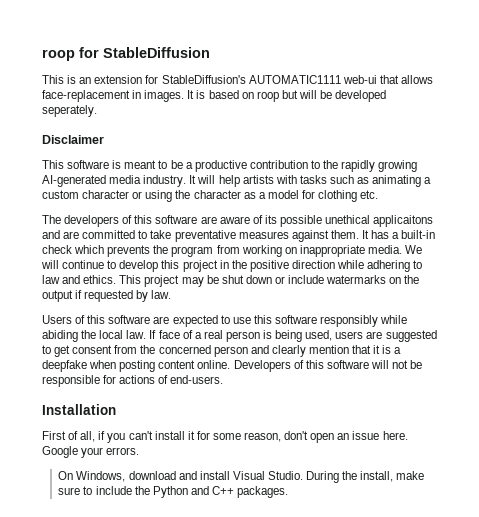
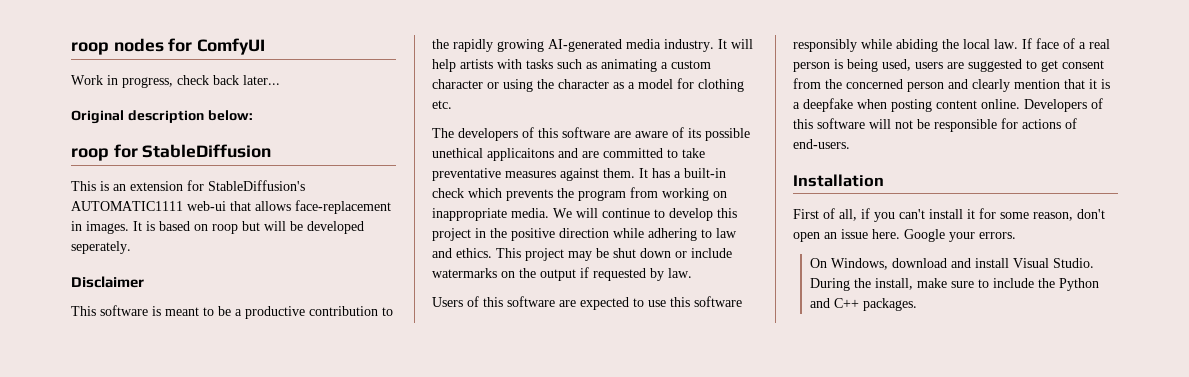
+ roop nodes for ComfyUI
+ Work in progress, check back later...
+ Original description below:

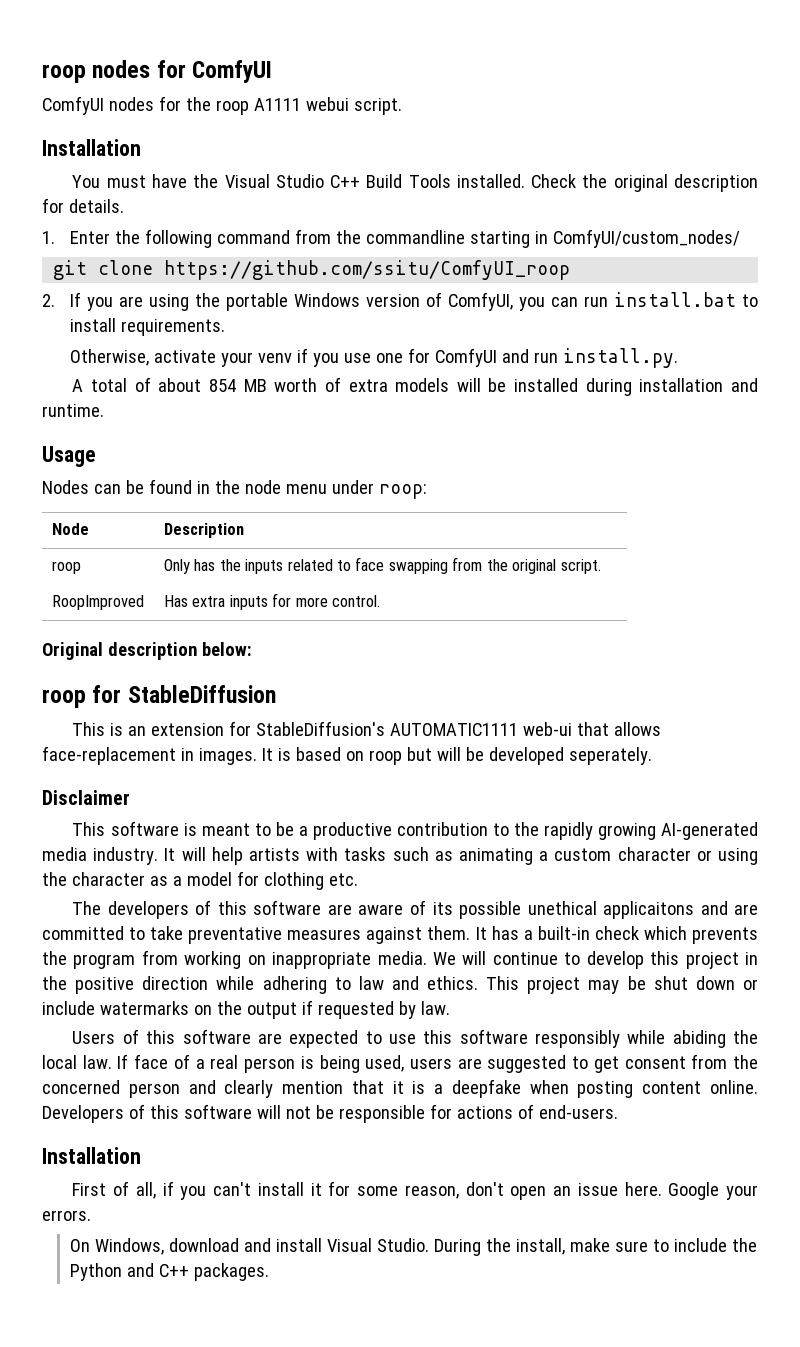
- Work in progress, check back later...
+ ComfyUI nodes for the roop A1111 webui script.
+ Installation
+ You must have the Visual Studio C++ Build Tools installed. Check the original description for details.
+ 1. Enter the following command from the commandline starting in ComfyUI/custom_nodes/
+ git clone https://github.com/ssitu/ComfyUI_roop
+ 2. If you are using the portable Windows version of ComfyUI, you can run install.bat to install requirements.
+ Otherwise, activate your venv if you use one for ComfyUI and run install.py.
+ A total of about 854 MB worth of extra models will be installed during installation and runtime.
+ Usage
+ Nodes can be found in the node menu under roop:
+ Node | Description
+ roop | Only has the inputs related to face swapping from the original script.
+ RoopImproved | Has extra inputs for more control.

